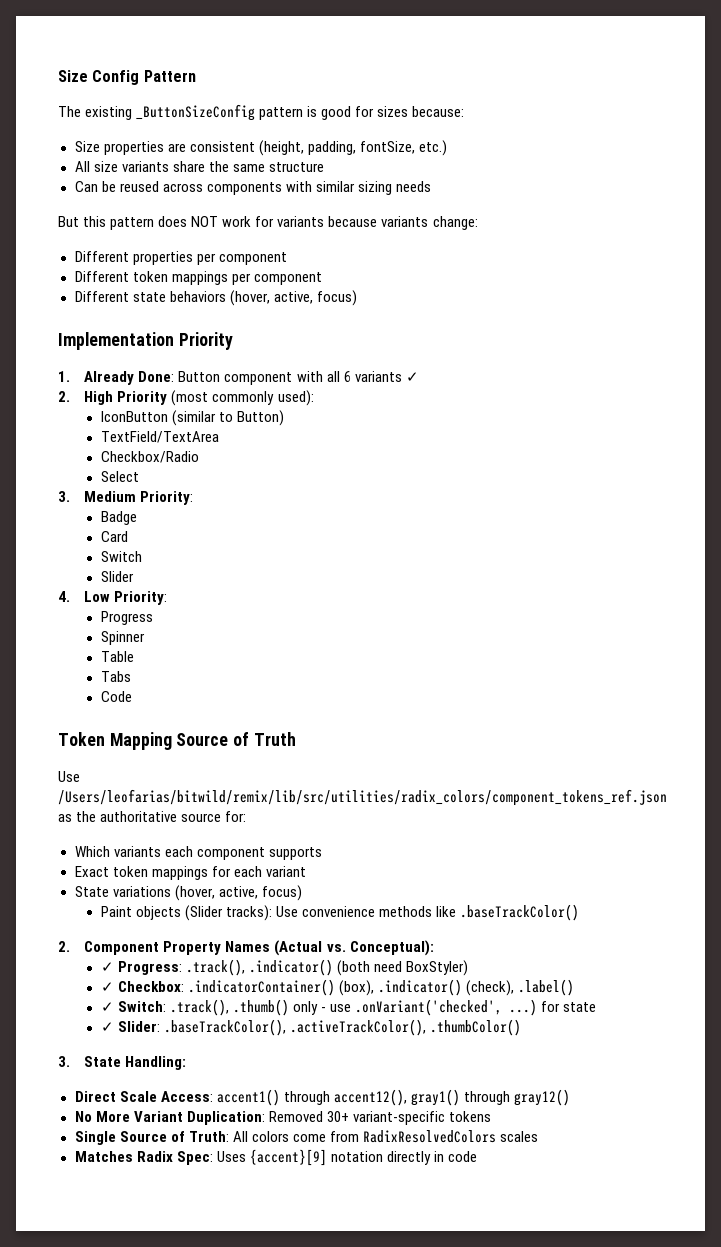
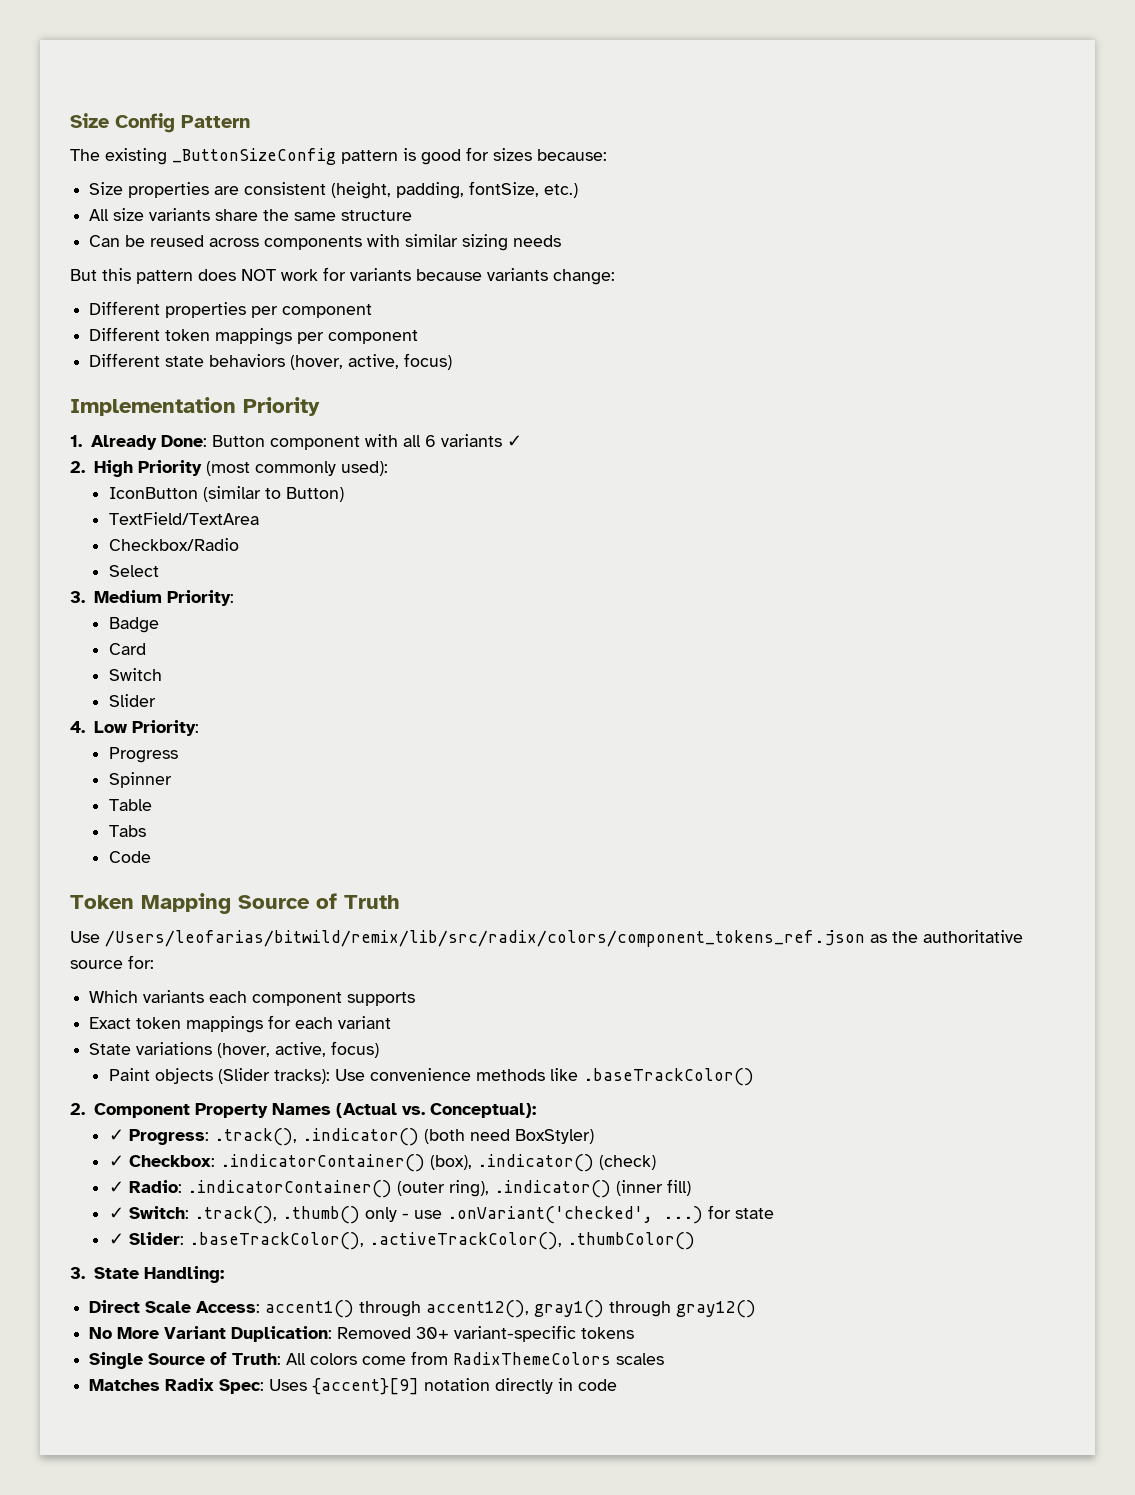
- Use /Users/leofarias/bitwild/remix/lib/src/utilities/radix_colors/component_tokens_ref.json as the authoritative source for:
+ Use /Users/leofarias/bitwild/remix/lib/src/radix/colors/component_tokens_ref.json as the authoritative source for:
- ✓ Checkbox: .indicatorContainer() (box), .indicator() (check), .label()
+ ✓ Checkbox: .indicatorContainer() (box), .indicator() (check)
+ ✓ Radio: .indicatorContainer() (outer ring), .indicator() (inner fill)
- Single Source of Truth: All colors come from RadixResolvedColors scales
+ Single Source of Truth: All colors come from RadixThemeColors scales

